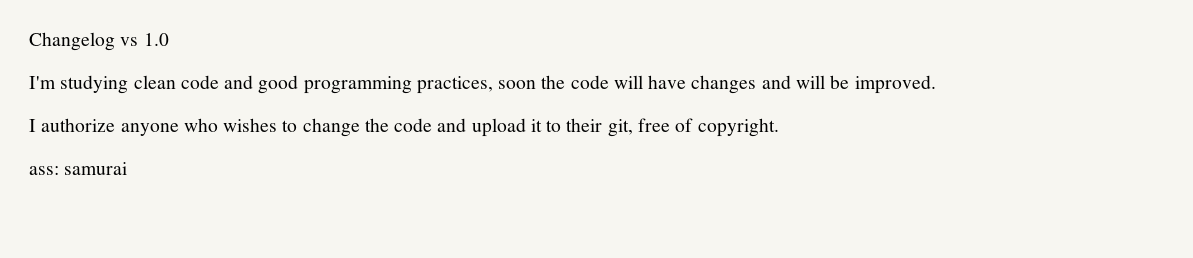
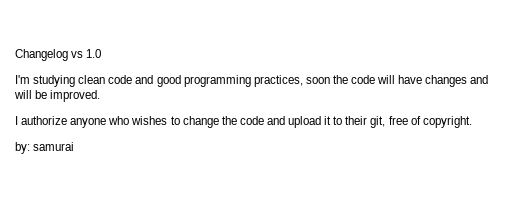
- ass: samurai
+ by: samurai

